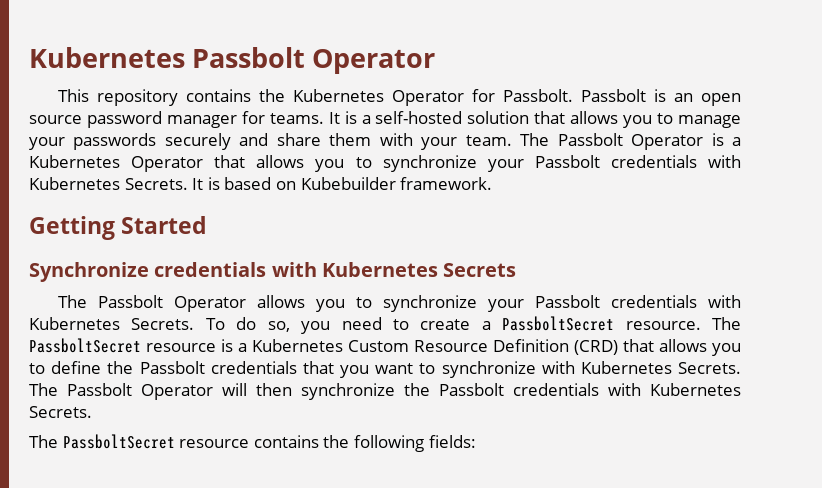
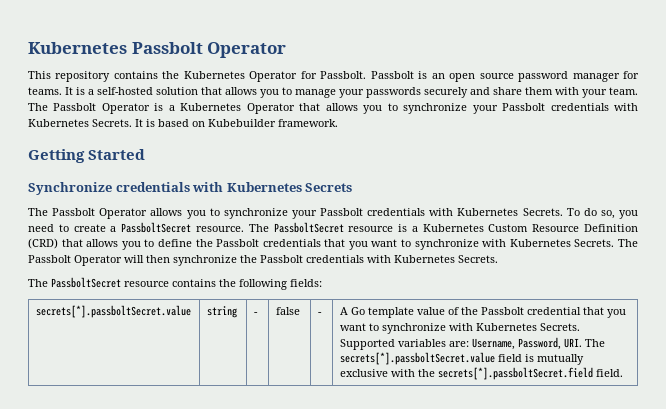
+ secrets[*].passboltSecret.value | string | - | false | - | A Go template value of the Passbolt credential that you want to synchronize with Kubernetes Secrets. Supported variables are: Username, Password, URI. The secrets[*].passboltSecret.value field is mutually exclusive with the secrets[*].passboltSecret.field field.

